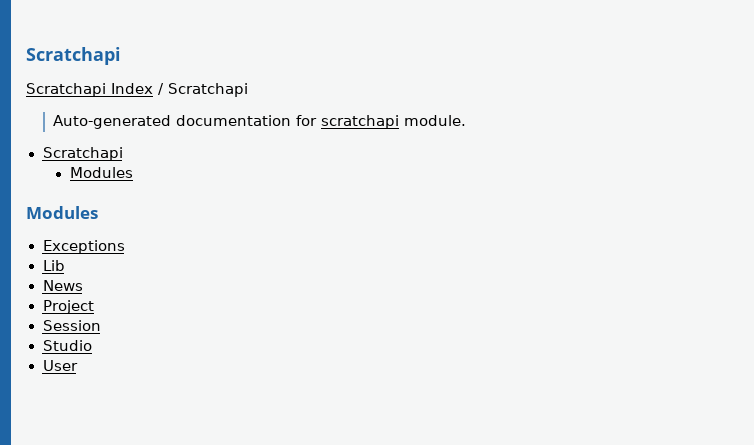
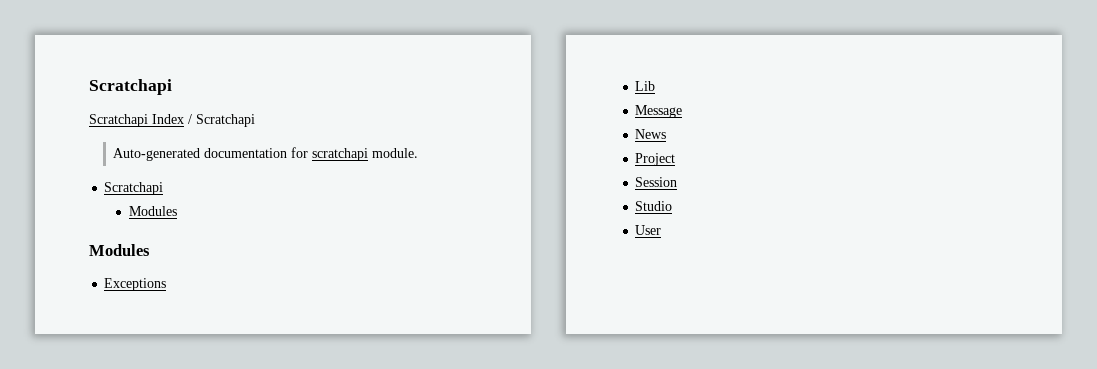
+ Message

